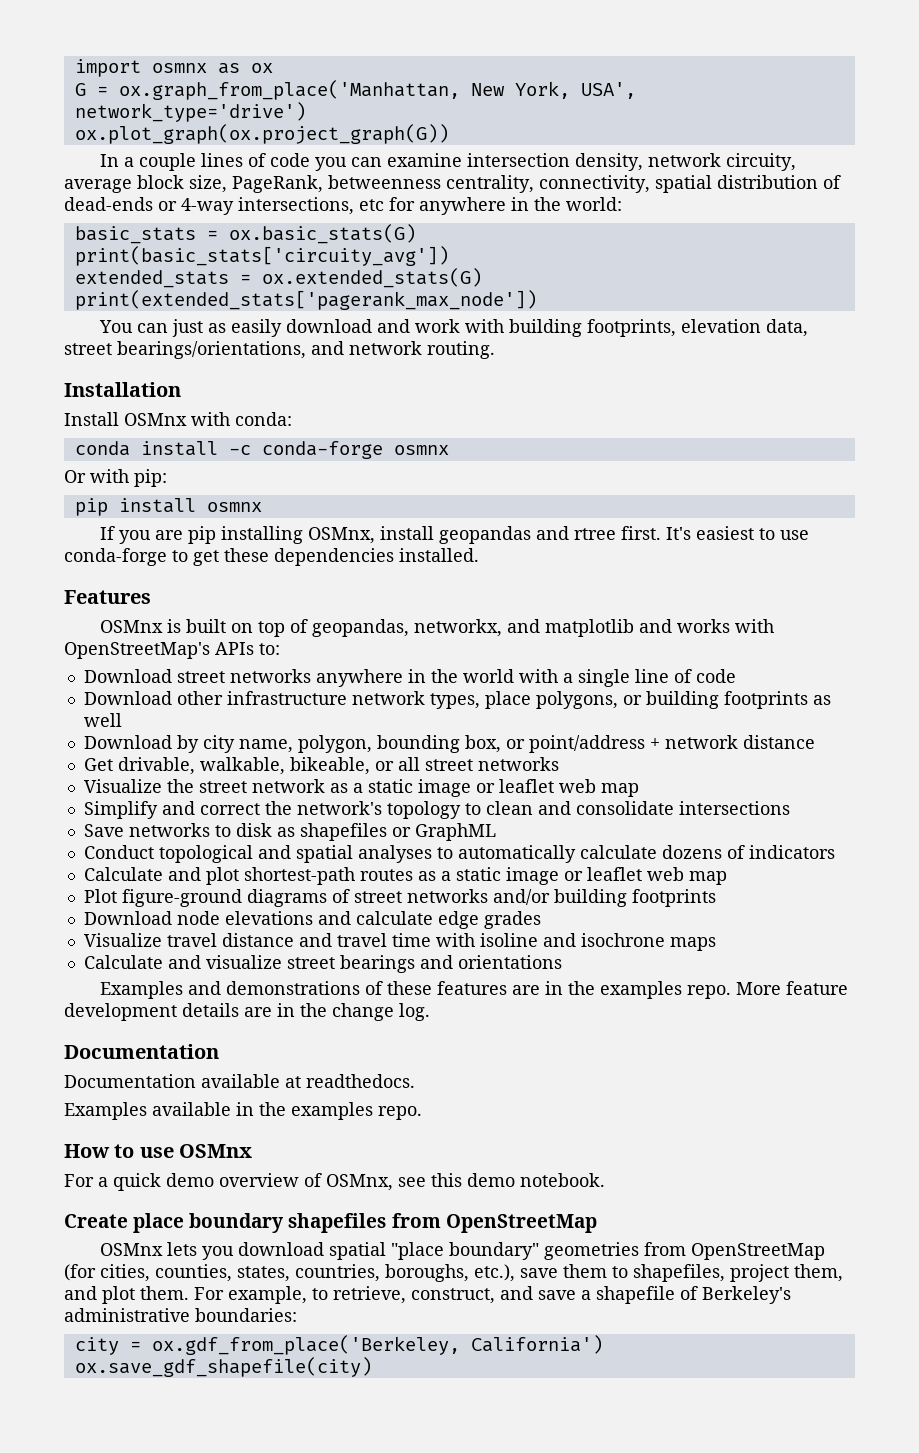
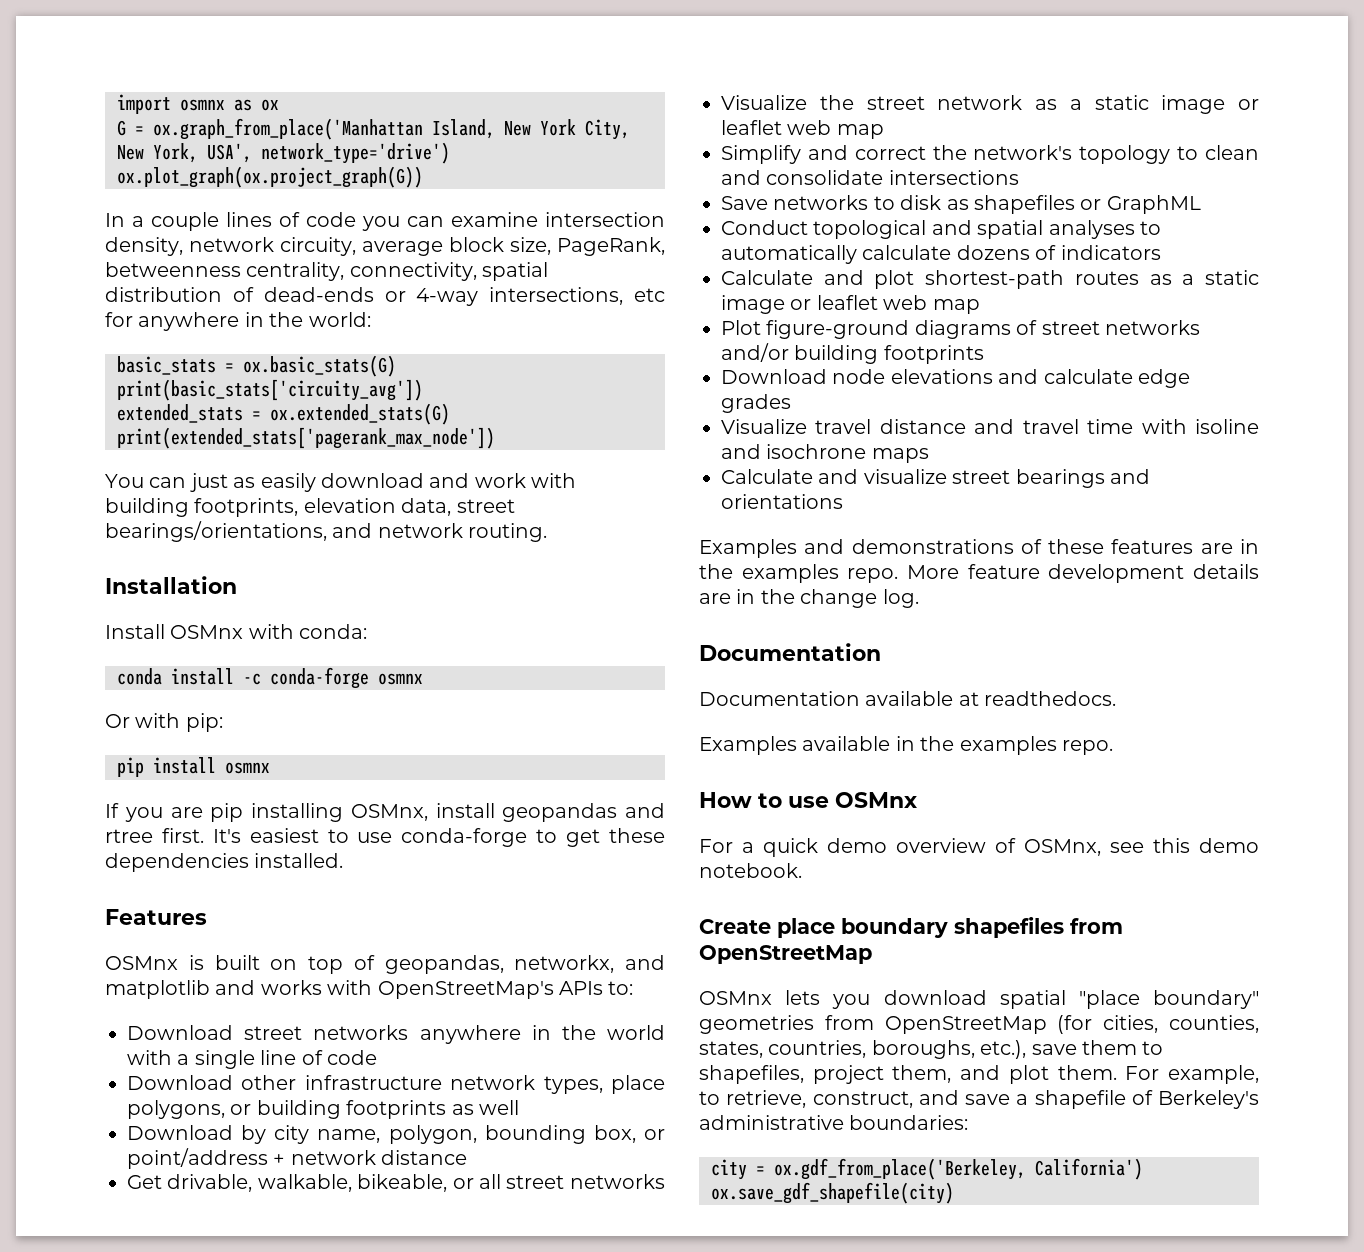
- G = ox.graph_from_place('Manhattan, New York, USA', network_type='drive')
+ G = ox.graph_from_place('Manhattan Island, New York City, New York, USA', network_type='drive')

